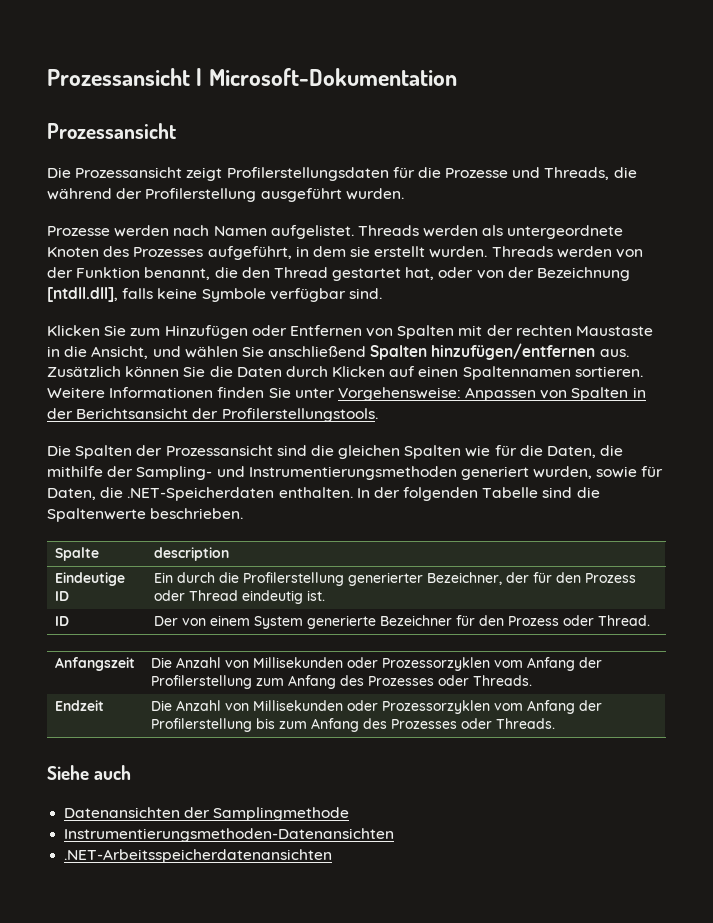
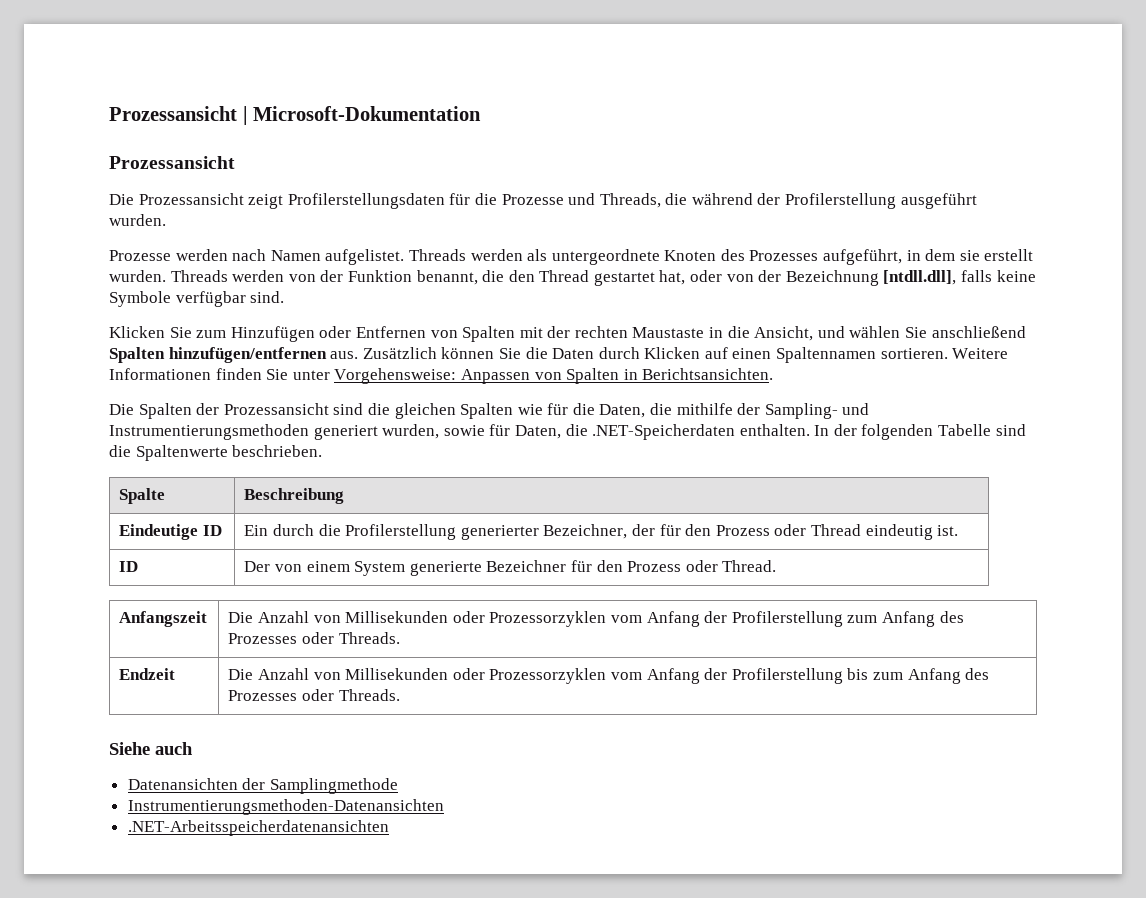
- Weitere Informationen finden Sie unter Vorgehensweise: Anpassen von Spalten in der Berichtsansicht der Profilerstellungstools.
+ Weitere Informationen finden Sie unter Vorgehensweise: Anpassen von Spalten in Berichtsansichten.
- Spalte | description
+ Spalte | Beschreibung

